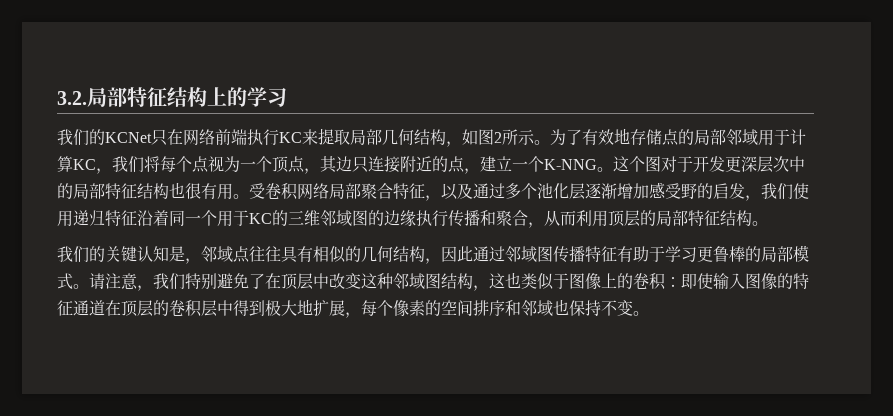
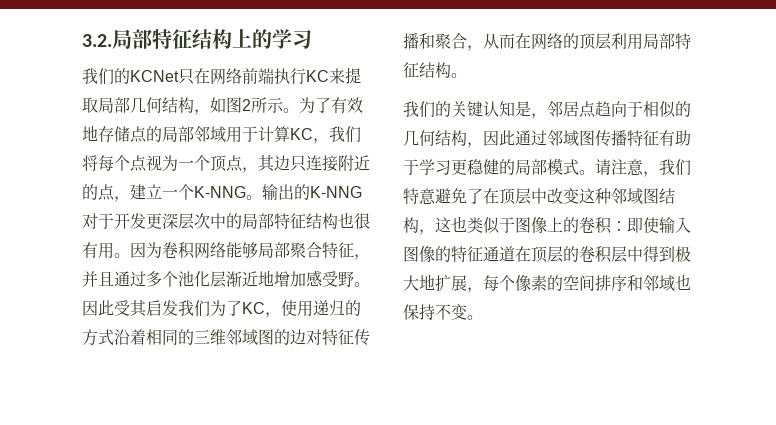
- 这个图对于开发更深层次中的局部特征结构也很有用。
+ 输出的K-NNG对于开发更深层次中的局部特征结构也很有用。
- 受卷积网络局部聚合特征，以及通过多个池化层逐渐增加感受野的启发，我们使用递归特征沿着同一个用于KC的三维邻域图的边缘执行传播和聚合，从而利用顶层的局部特征结构。
+ 因为卷积网络能够局部聚合特征，并且通过多个池化层渐近地增加感受野。因此受其启发我们为了KC，使用递归的方式沿着相同的三维邻域图的边对特征传播和聚合，从而在网络的顶层利用局部特征结构。
- 我们的关键认知是，邻域点往往具有相似的几何结构，因此通过邻域图传播特征有助于学习更鲁棒的局部模式。
+ 我们的关键认知是，邻居点趋向于相似的几何结构，因此通过邻域图传播特征有助于学习更稳健的局部模式。
- 请注意，我们特别避免了在顶层中改变这种邻域图结构，这也类似于图像上的卷积：即使输入图像的特征通道在顶层的卷积层中得到极大地扩展，每个像素的空间排序和邻域也保持不变。
+ 请注意，我们特意避免了在顶层中改变这种邻域图结构，这也类似于图像上的卷积：即使输入图像的特征通道在顶层的卷积层中得到极大地扩展，每个像素的空间排序和邻域也保持不变。

